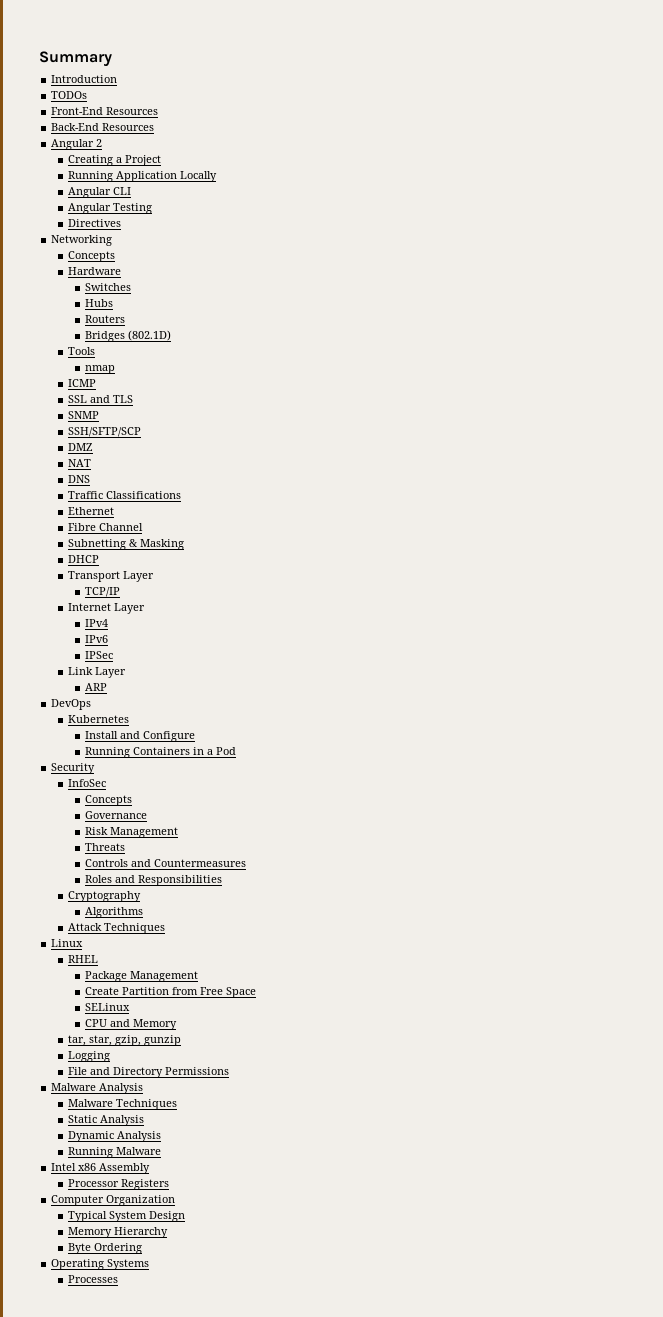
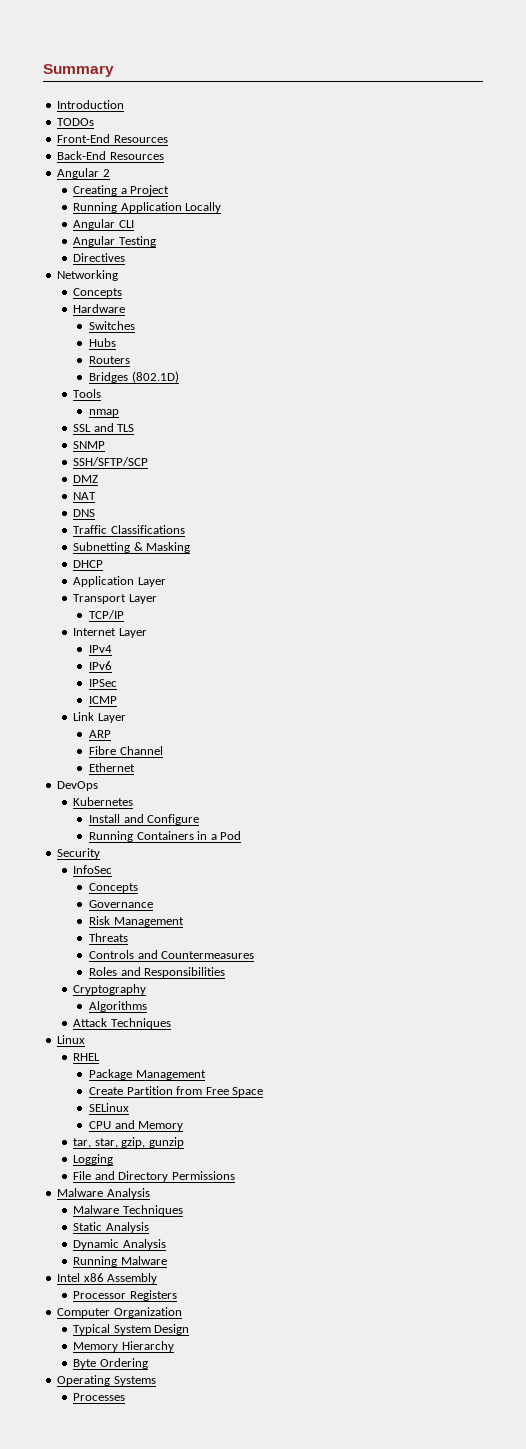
- ICMP
- Ethernet
- Fibre Channel
+ Application Layer
+ ICMP
+ Fibre Channel
+ Ethernet

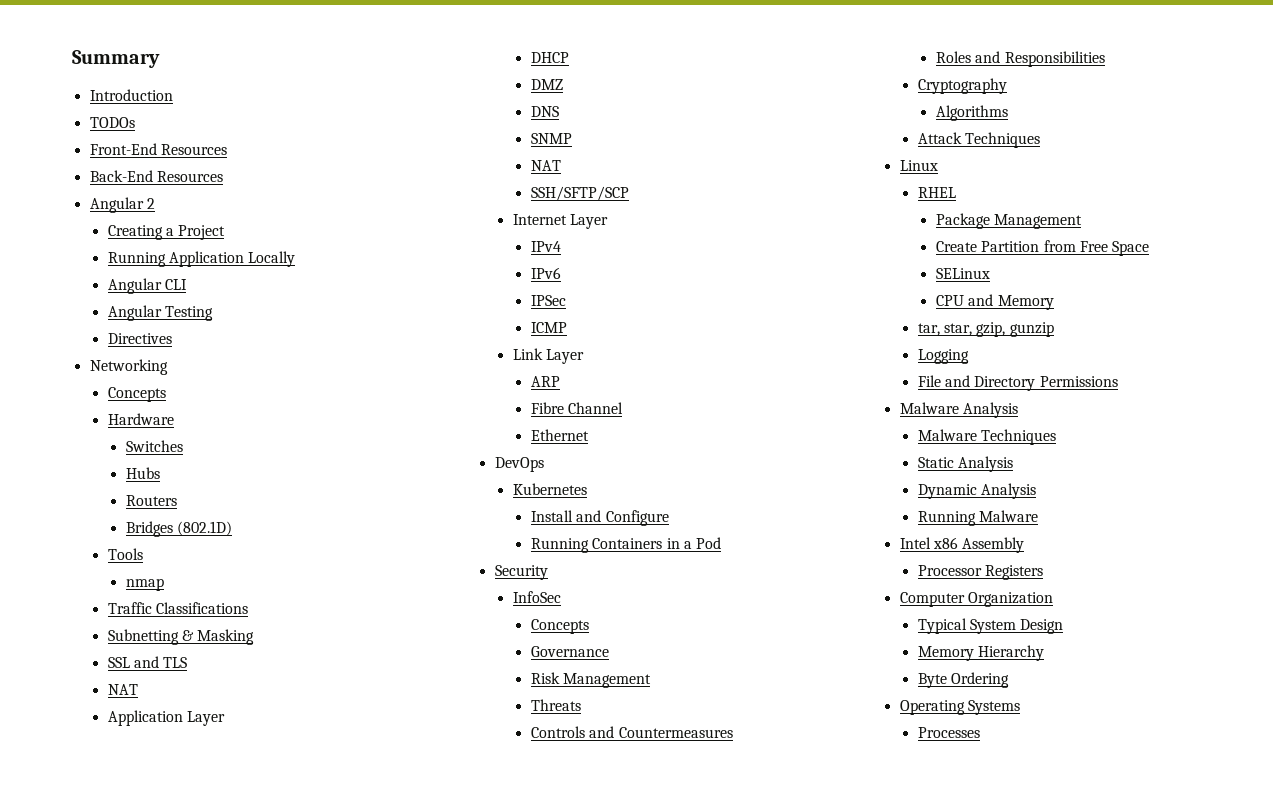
- SSL and TLS
- SNMP
- SSH/SFTP/SCP
- DMZ
- NAT
- DNS
+ SSL and TLS
+ NAT
+ Application Layer
  DHCP
- Application Layer
- Transport Layer
- TCP/IP
+ DMZ
+ DNS
+ SNMP
+ NAT
+ SSH/SFTP/SCP

